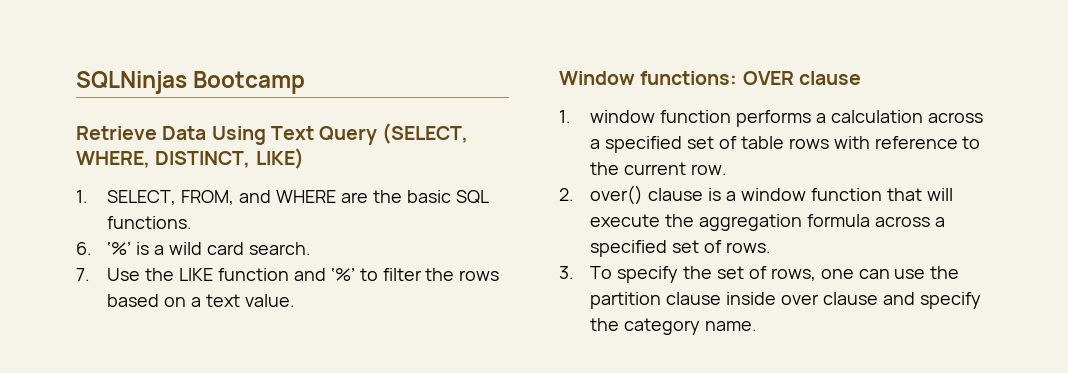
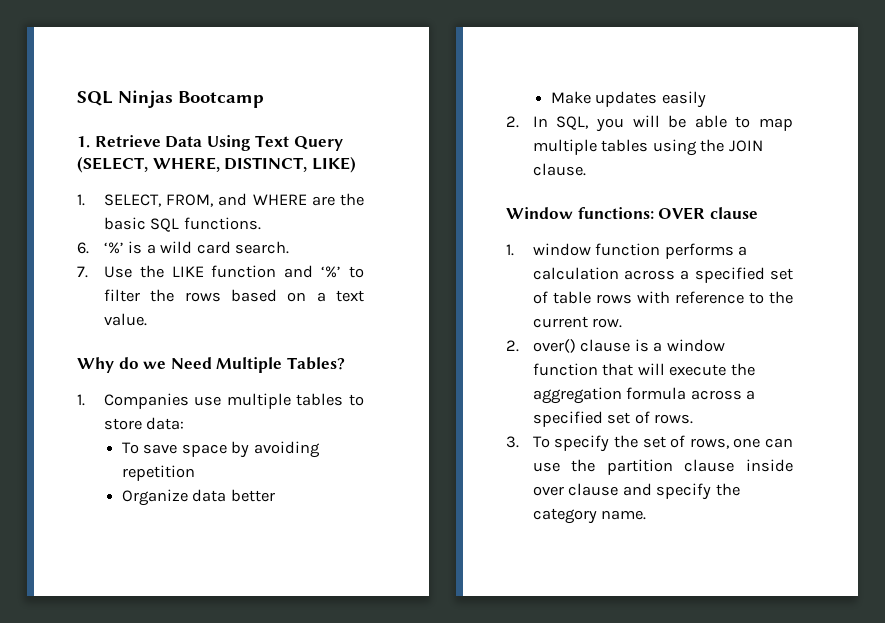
- SQLNinjas Bootcamp
+ SQL Ninjas Bootcamp
- Retrieve Data Using Text Query (SELECT, WHERE, DISTINCT, LIKE)
+ 1. Retrieve Data Using Text Query (SELECT, WHERE, DISTINCT, LIKE)
+ Why do we Need Multiple Tables?
+ 1. Companies use multiple tables to store data:
+ To save space by avoiding repetition
+ Organize data better
+ Make updates easily
+ 2. In SQL, you will be able to map multiple tables using the JOIN clause.

